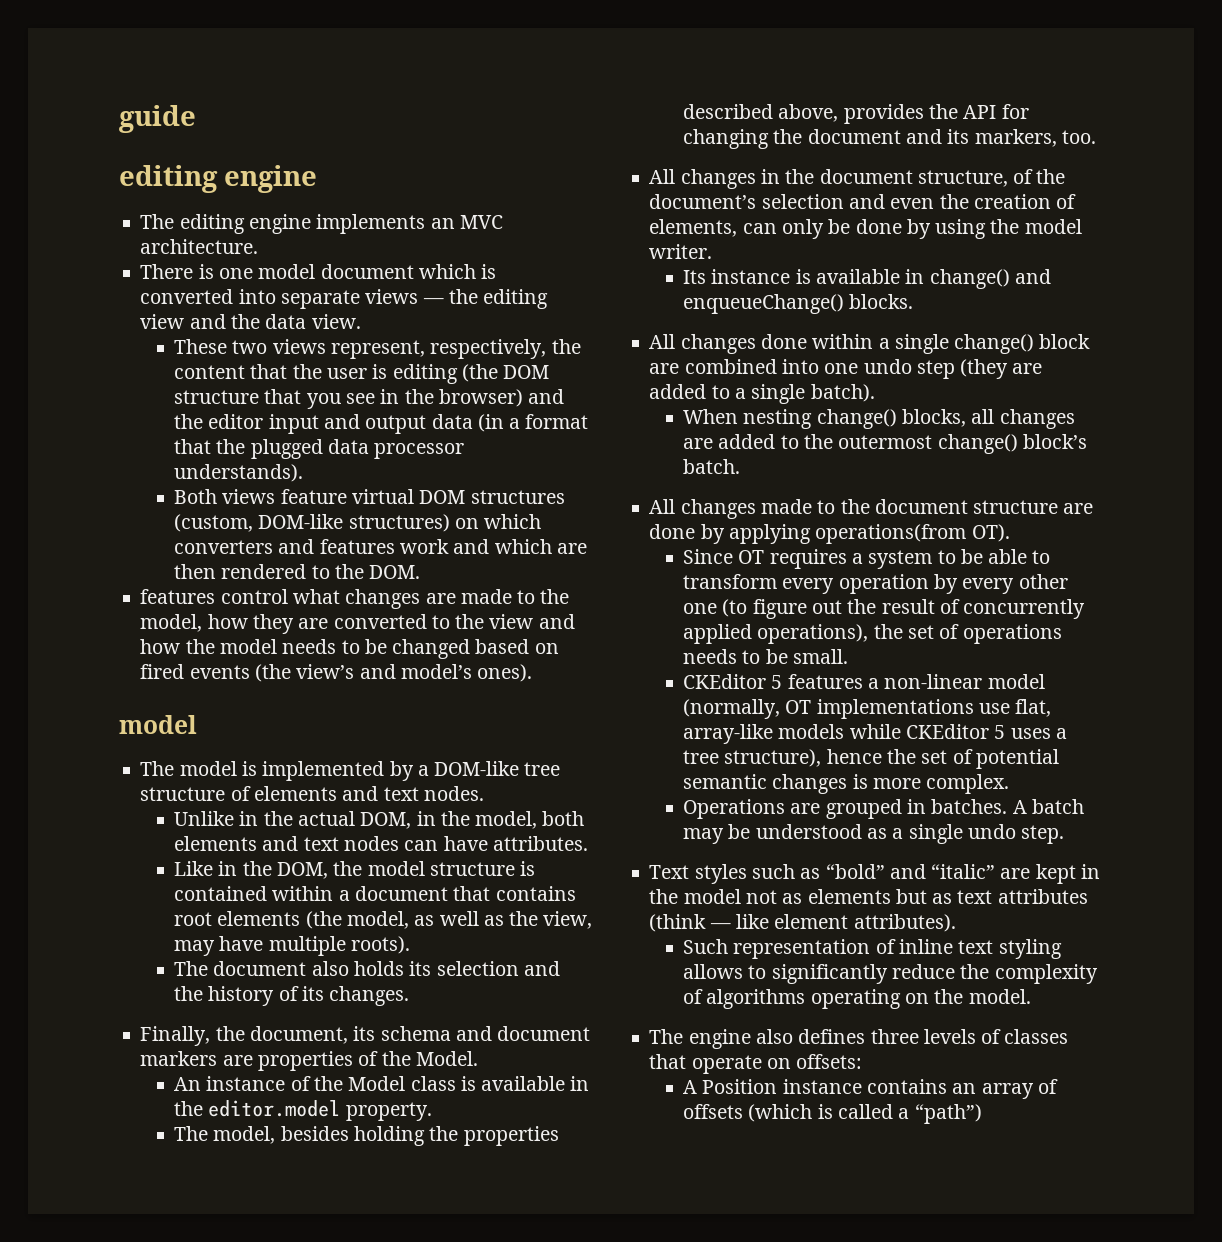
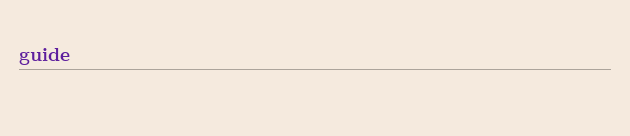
  guide
- editing engine
- The editing engine implements an MVC architecture.
- There is one model document which is converted into separate views — the editing view and the data view.
- These two views represent, respectively, the content that the user is editing (the DOM structure that you see in the browser) and the editor input and output data (in a format that the plugged data processor understands).
- Both views feature virtual DOM structures (custom, DOM-like structures) on which converters and features work and which are then rendered to the DOM.
- features control what changes are made to the model, how they are converted to the view and how the model needs to be changed based on fired events (the view’s and model’s ones).
- model
- The model is implemented by a DOM-like tree structure of elements and text nodes.
- Unlike in the actual DOM, in the model, both elements and text nodes can have attributes.
- Like in the DOM, the model structure is contained within a document that contains root elements (the model, as well as the view, may have multiple roots).
- The document also holds its selection and the history of its changes.
- Finally, the document, its schema and document markers are properties of the Model.
- An instance of the Model class is available in the editor.model property.
- The model, besides holding the properties described above, provides the API for changing the document and its markers, too.
- All changes in the document structure, of the document’s selection and even the creation of elements, can only be done by using the model writer.
- Its instance is available in change() and enqueueChange() blocks.
- All changes done within a single change() block are combined into one undo step (they are added to a single batch).
- When nesting change() blocks, all changes are added to the outermost change() block’s batch.
- All changes made to the document structure are done by applying operations(from OT).
- Since OT requires a system to be able to transform every operation by every other one (to figure out the result of concurrently applied operations), the set of operations needs to be small.
- CKEditor 5 features a non-linear model (normally, OT implementations use flat, array-like models while CKEditor 5 uses a tree structure), hence the set of potential semantic changes is more complex.
- Operations are grouped in batches. A batch may be understood as a single undo step.
- Text styles such as “bold” and “italic” are kept in the model not as elements but as text attributes (think — like element attributes).
- Such representation of inline text styling allows to significantly reduce the complexity of algorithms operating on the model.
- The engine also defines three levels of classes that operate on offsets:
- A Position instance contains an array of offsets (which is called a “path”)

